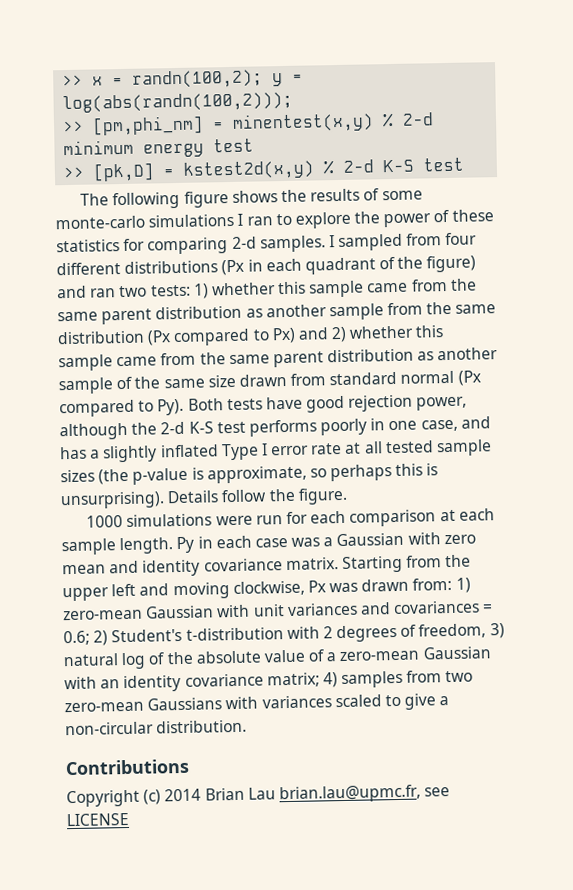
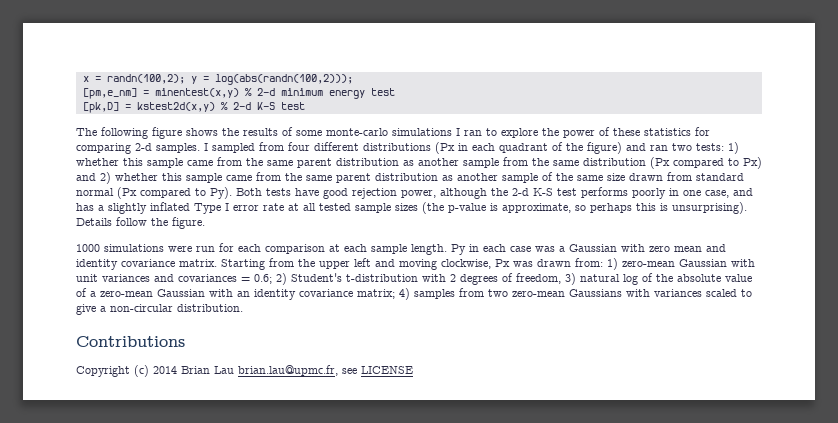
- >> x = randn(100,2); y = log(abs(randn(100,2)));
+ x = randn(100,2); y = log(abs(randn(100,2)));
- >> [pm,phi_nm] = minentest(x,y) % 2-d minimum energy test
+ [pm,e_nm] = minentest(x,y) % 2-d minimum energy test
- >> [pk,D] = kstest2d(x,y) % 2-d K-S test
+ [pk,D] = kstest2d(x,y) % 2-d K-S test

